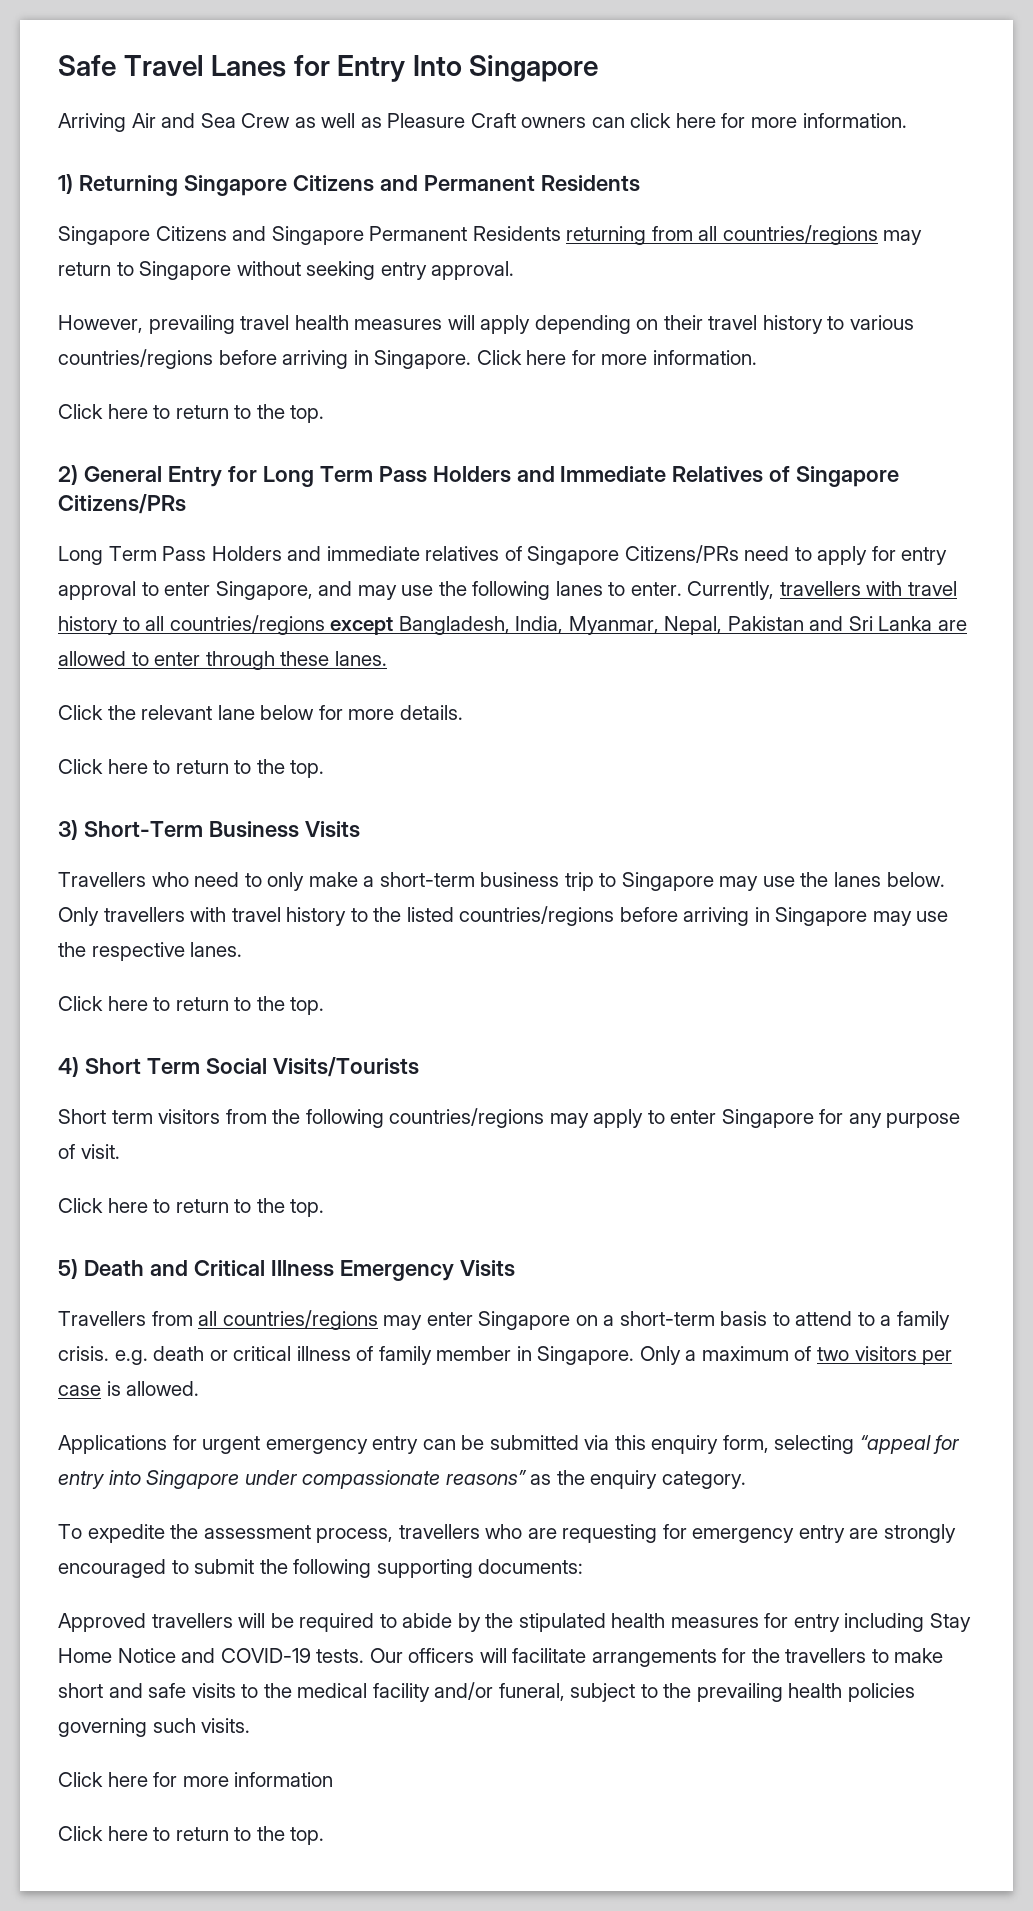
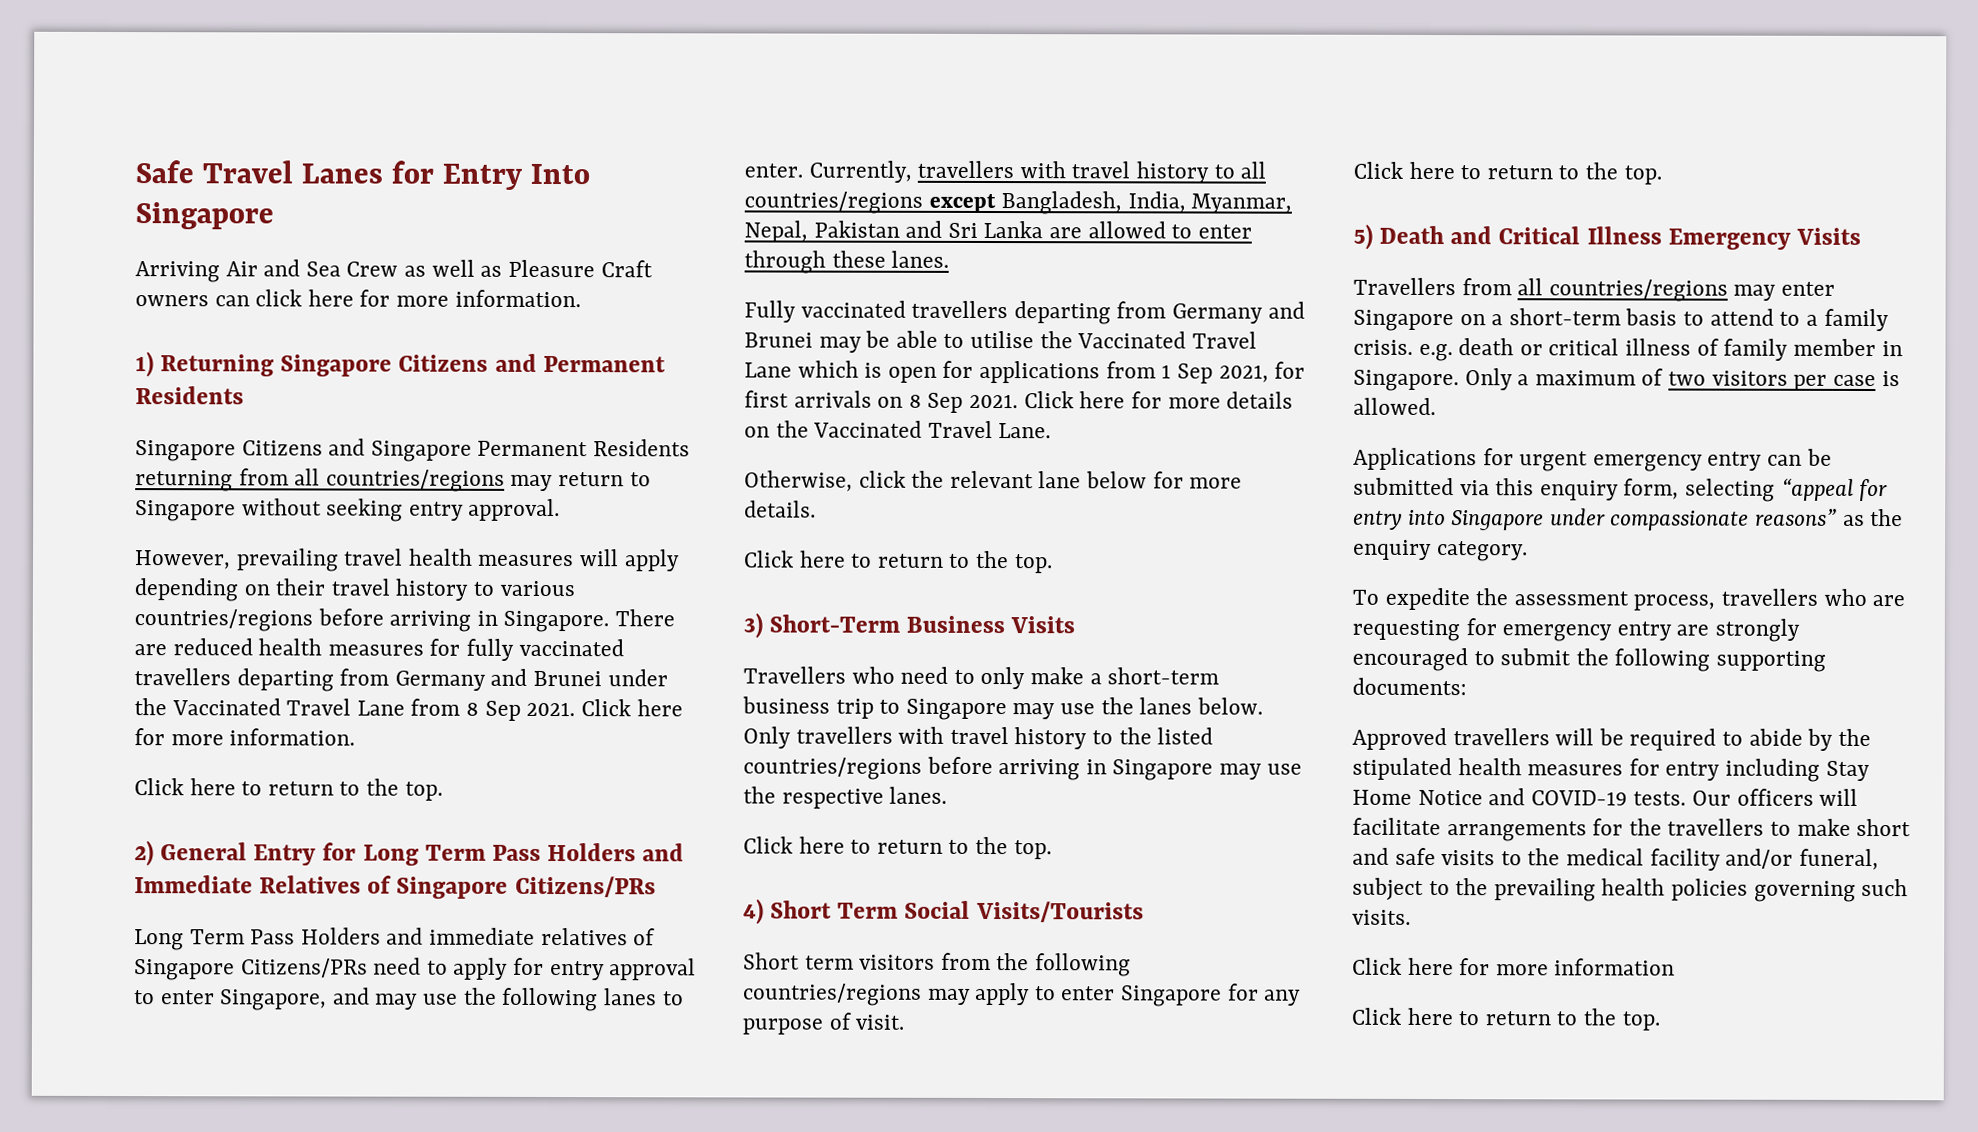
+ There are reduced health measures for fully vaccinated travellers departing from Germany and Brunei under the Vaccinated Travel Lane from 8 Sep 2021.
- Click the relevant lane below for more details.
+ Fully vaccinated travellers departing from Germany and Brunei may be able to utilise the Vaccinated Travel Lane which is open for applications from 1 Sep 2021, for first arrivals on 8 Sep 2021. Click here for more details on the Vaccinated Travel Lane.
+ Otherwise, click the relevant lane below for more details.

